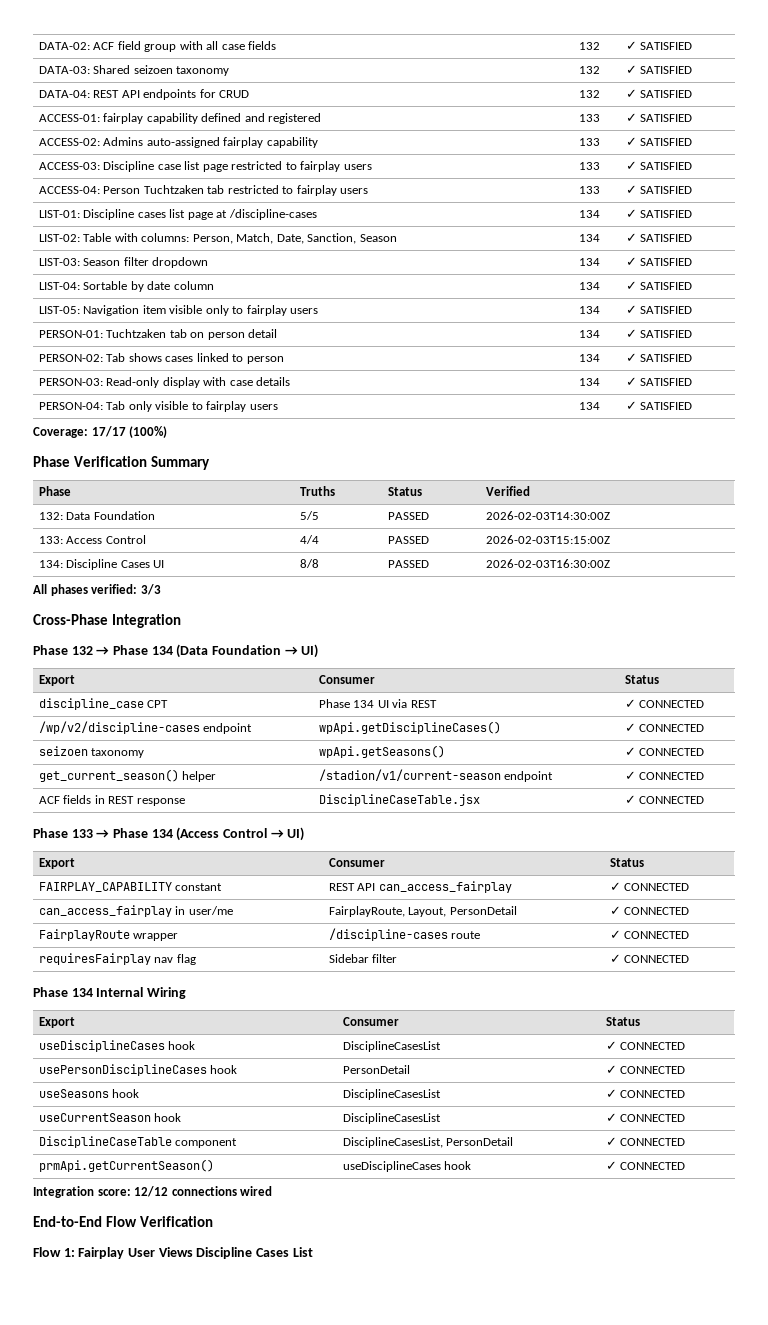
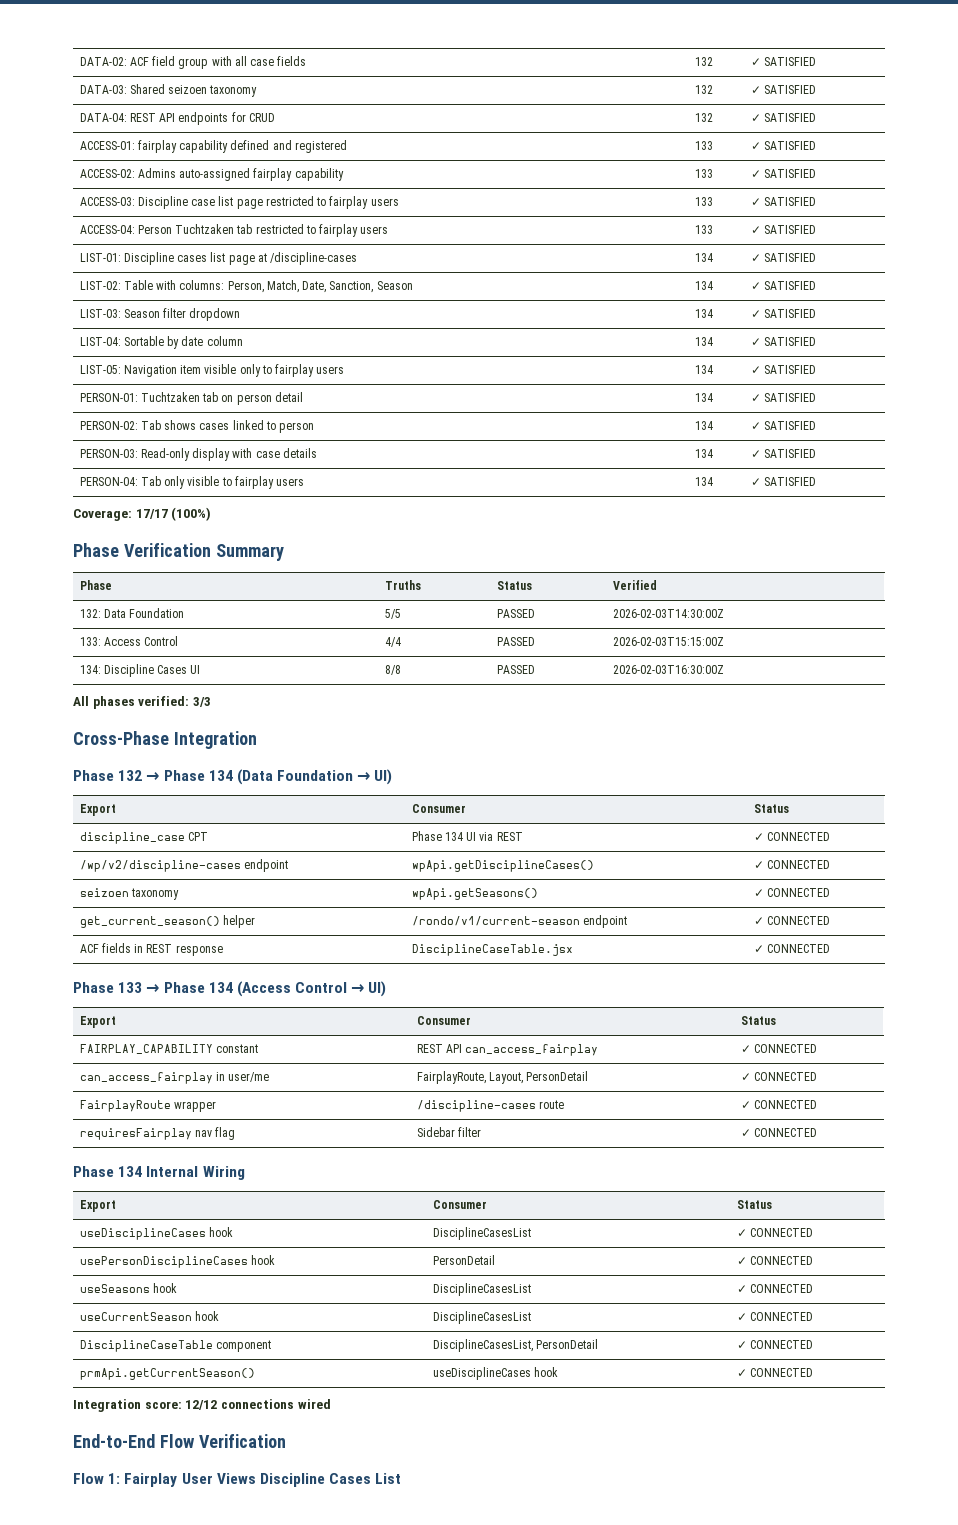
- get_current_season() helper | /stadion/v1/current-season endpoint | ✓ CONNECTED
+ get_current_season() helper | /rondo/v1/current-season endpoint | ✓ CONNECTED

